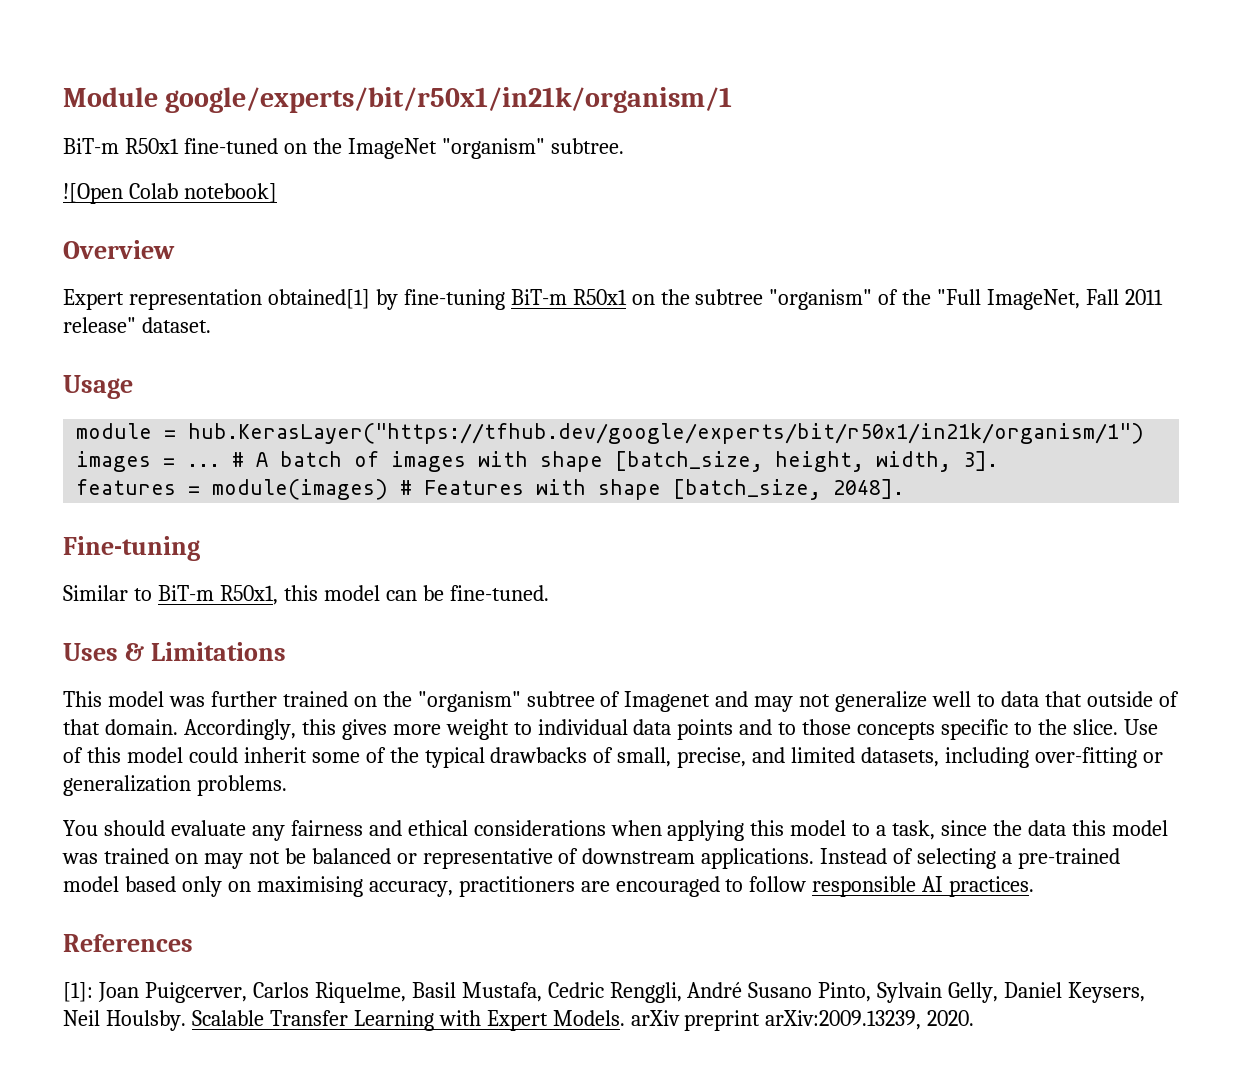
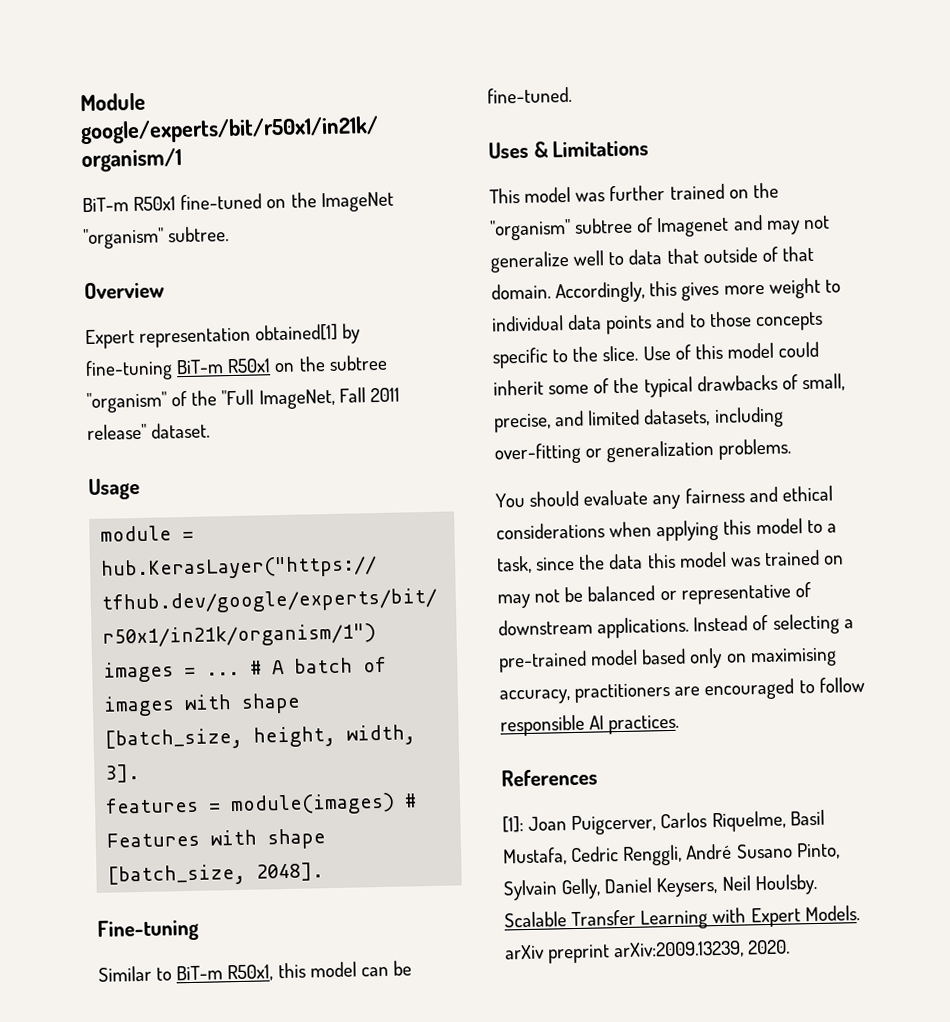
- ![Open Colab notebook]

